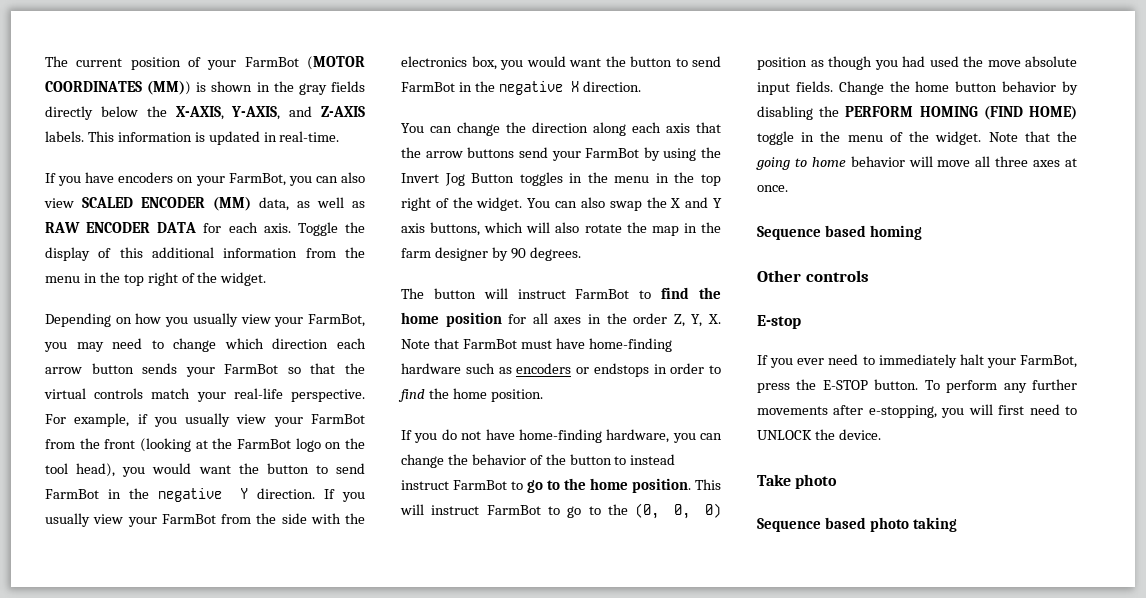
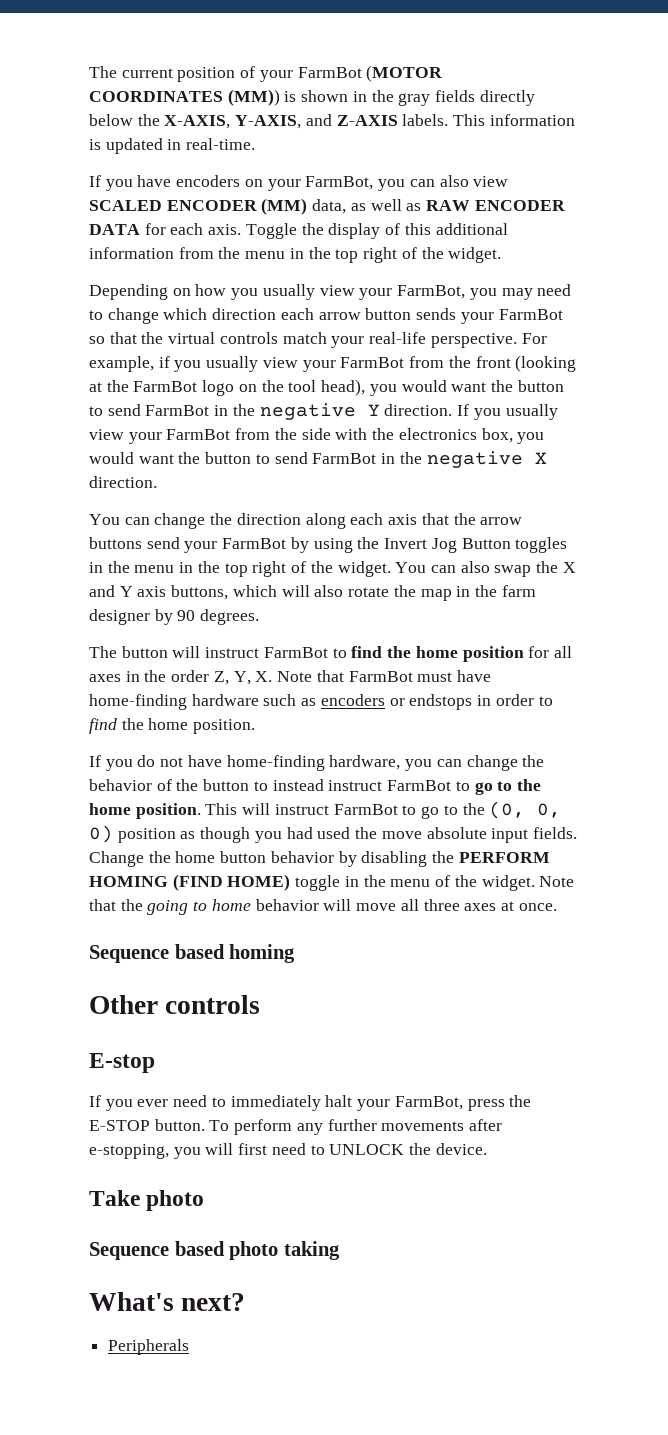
+ What's next?
+ Peripherals

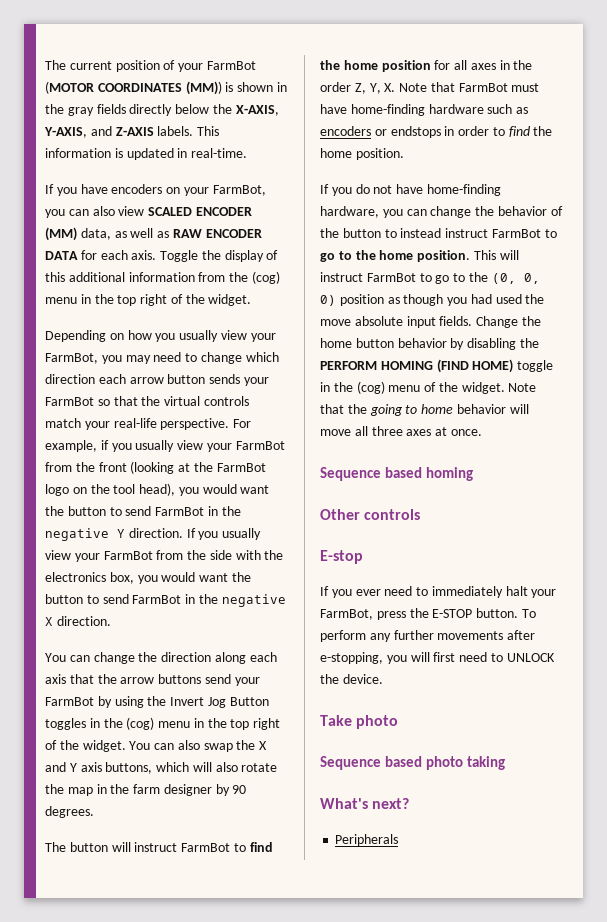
- Toggle the display of this additional information from the menu in the top right of the widget.
+ Toggle the display of this additional information from the (cog) menu in the top right of the widget.
- You can change the direction along each axis that the arrow buttons send your FarmBot by using the Invert Jog Button toggles in the menu in the top right of the widget.
+ You can change the direction along each axis that the arrow buttons send your FarmBot by using the Invert Jog Button toggles in the (cog) menu in the top right of the widget.
- Change the home button behavior by disabling the PERFORM HOMING (FIND HOME) toggle in the menu of the widget.
+ Change the home button behavior by disabling the PERFORM HOMING (FIND HOME) toggle in the (cog) menu of the widget.

